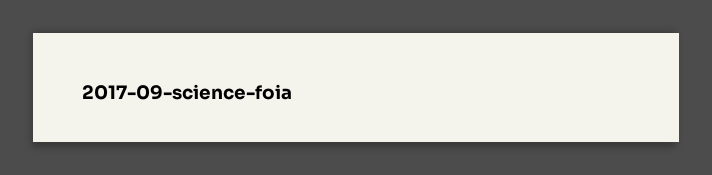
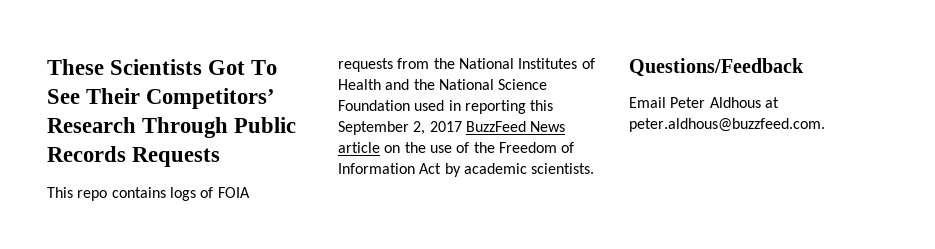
- 2017-09-science-foia
+ These Scientists Got To See Their Competitors’ Research Through Public Records Requests
+ This repo contains logs of FOIA requests from the National Institutes of Health and the National Science Foundation used in reporting this September 2, 2017 BuzzFeed News article on the use of the Freedom of Information Act by academic scientists.
+ Questions/Feedback
+ Email Peter Aldhous at peter.aldhous@buzzfeed.com.

